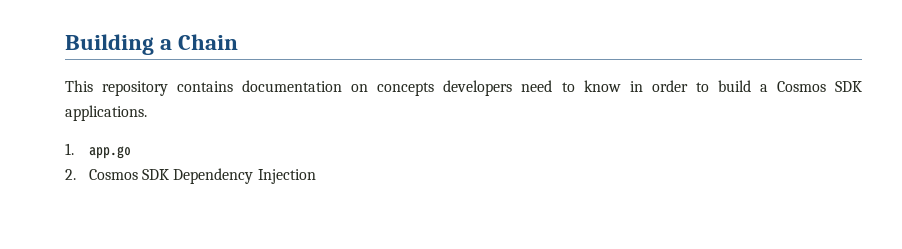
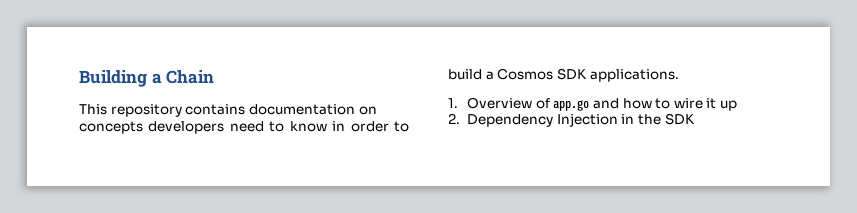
- 1. app.go
- 2. Cosmos SDK Dependency Injection
+ 1. Overview of app.go and how to wire it up
+ 2. Dependency Injection in the SDK

